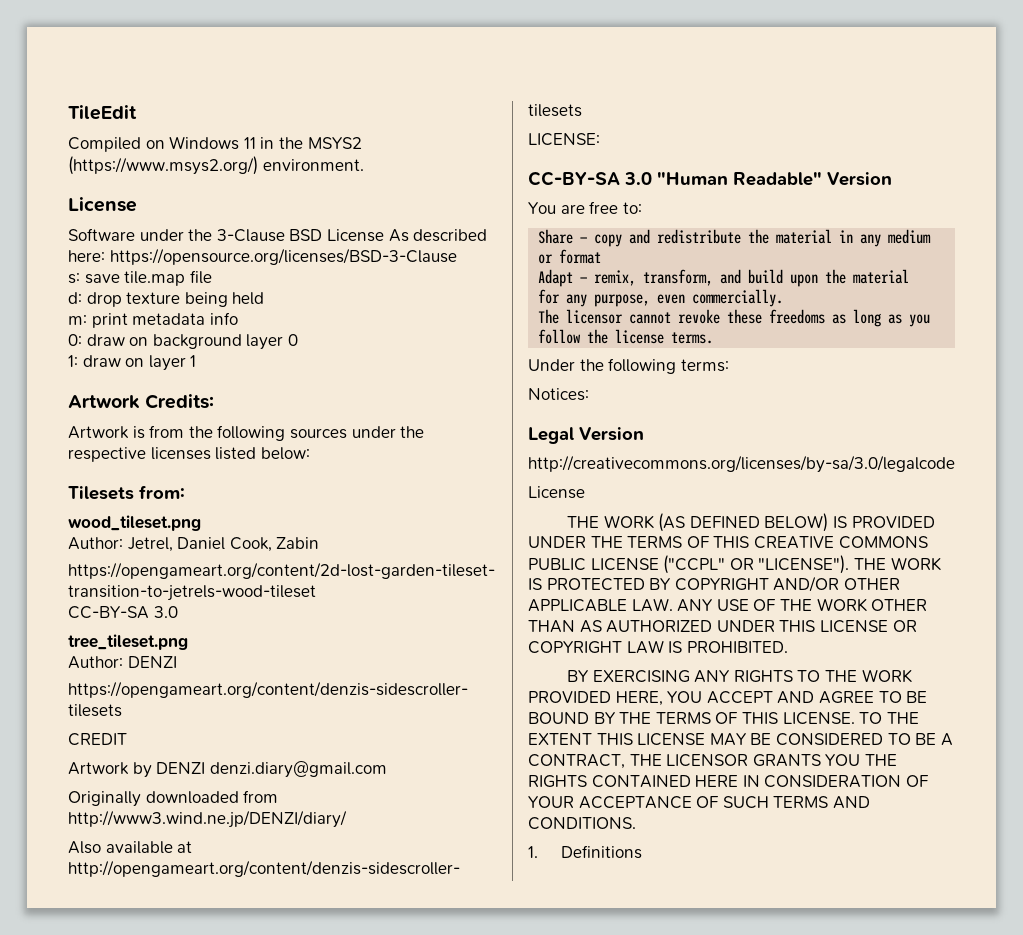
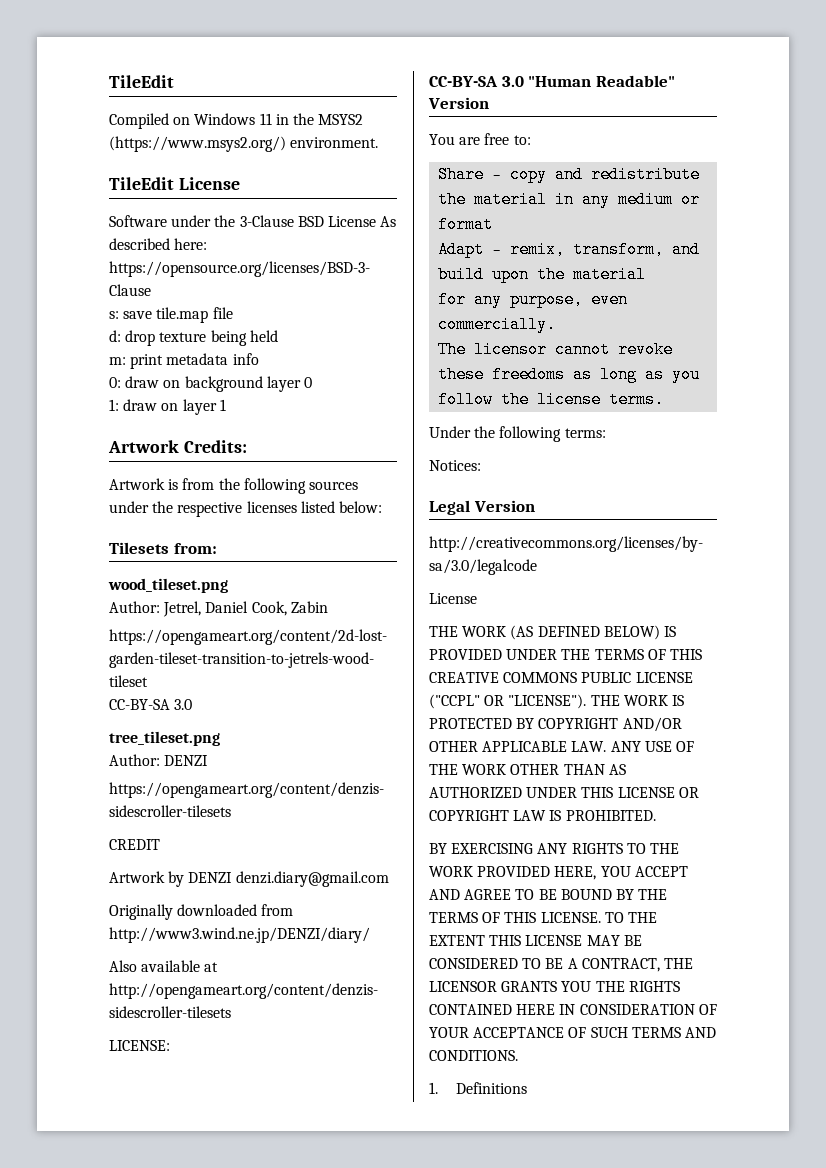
  Compiled on Windows 11 in the MSYS2 (https://www.msys2.org/) environment.
- License
+ TileEdit License

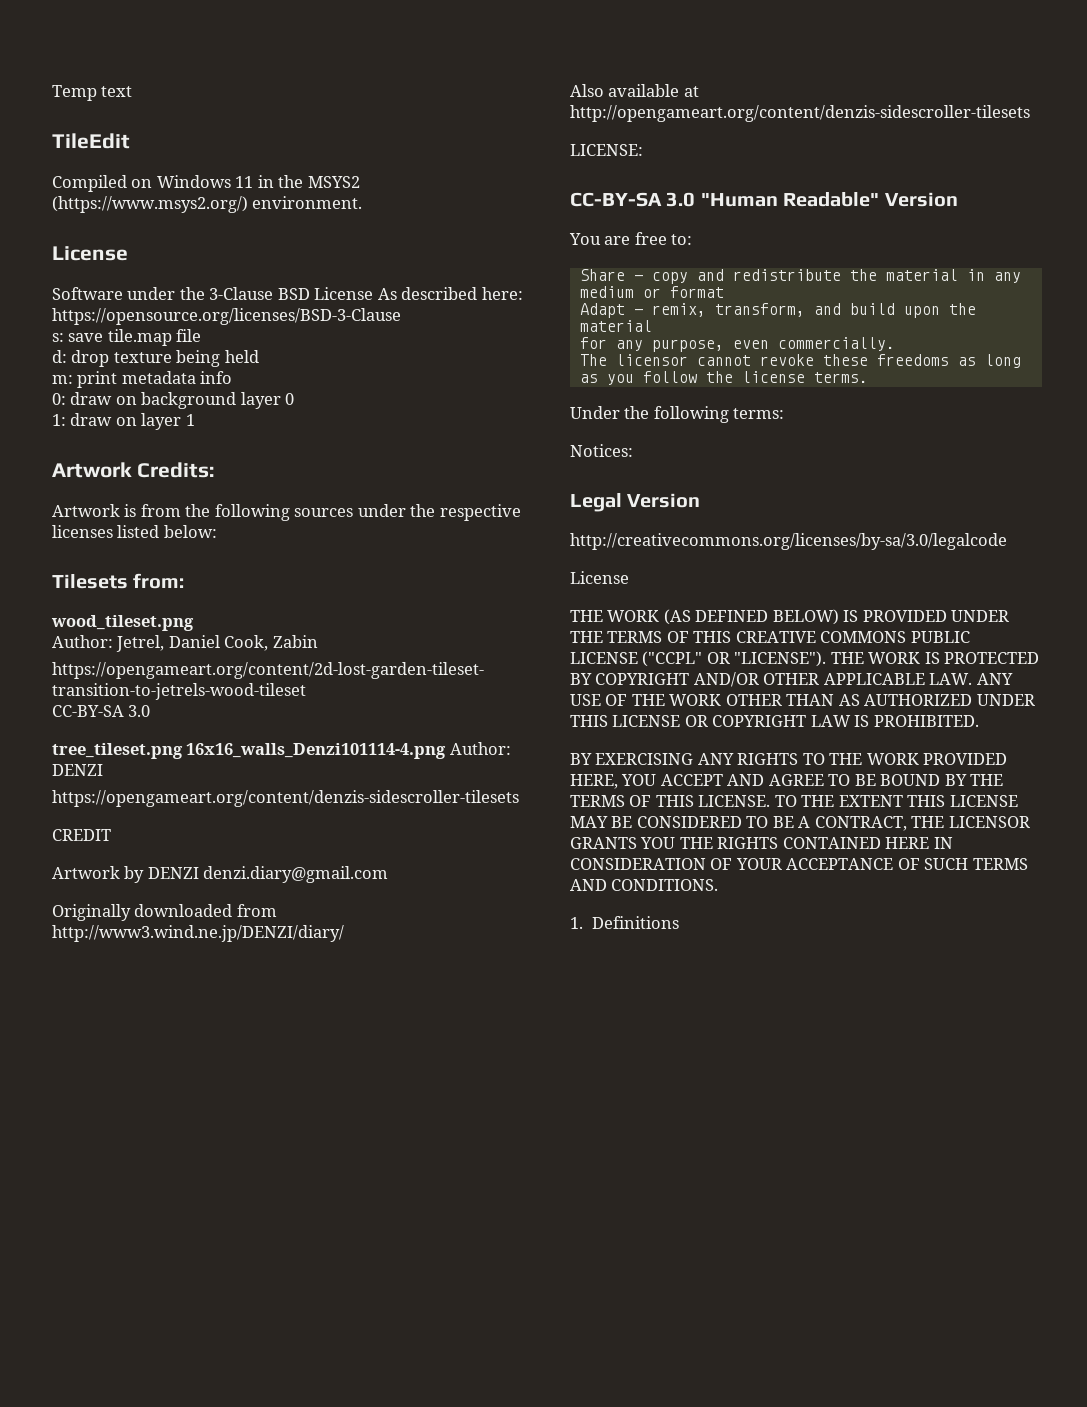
+ Temp text
  Compiled on Windows 11 in the MSYS2 (https://www.msys2.org/) environment.
- TileEdit License
+ License
- tree_tileset.png
- Author: DENZI
+ tree_tileset.png 16x16_walls_Denzi101114-4.png Author: DENZI

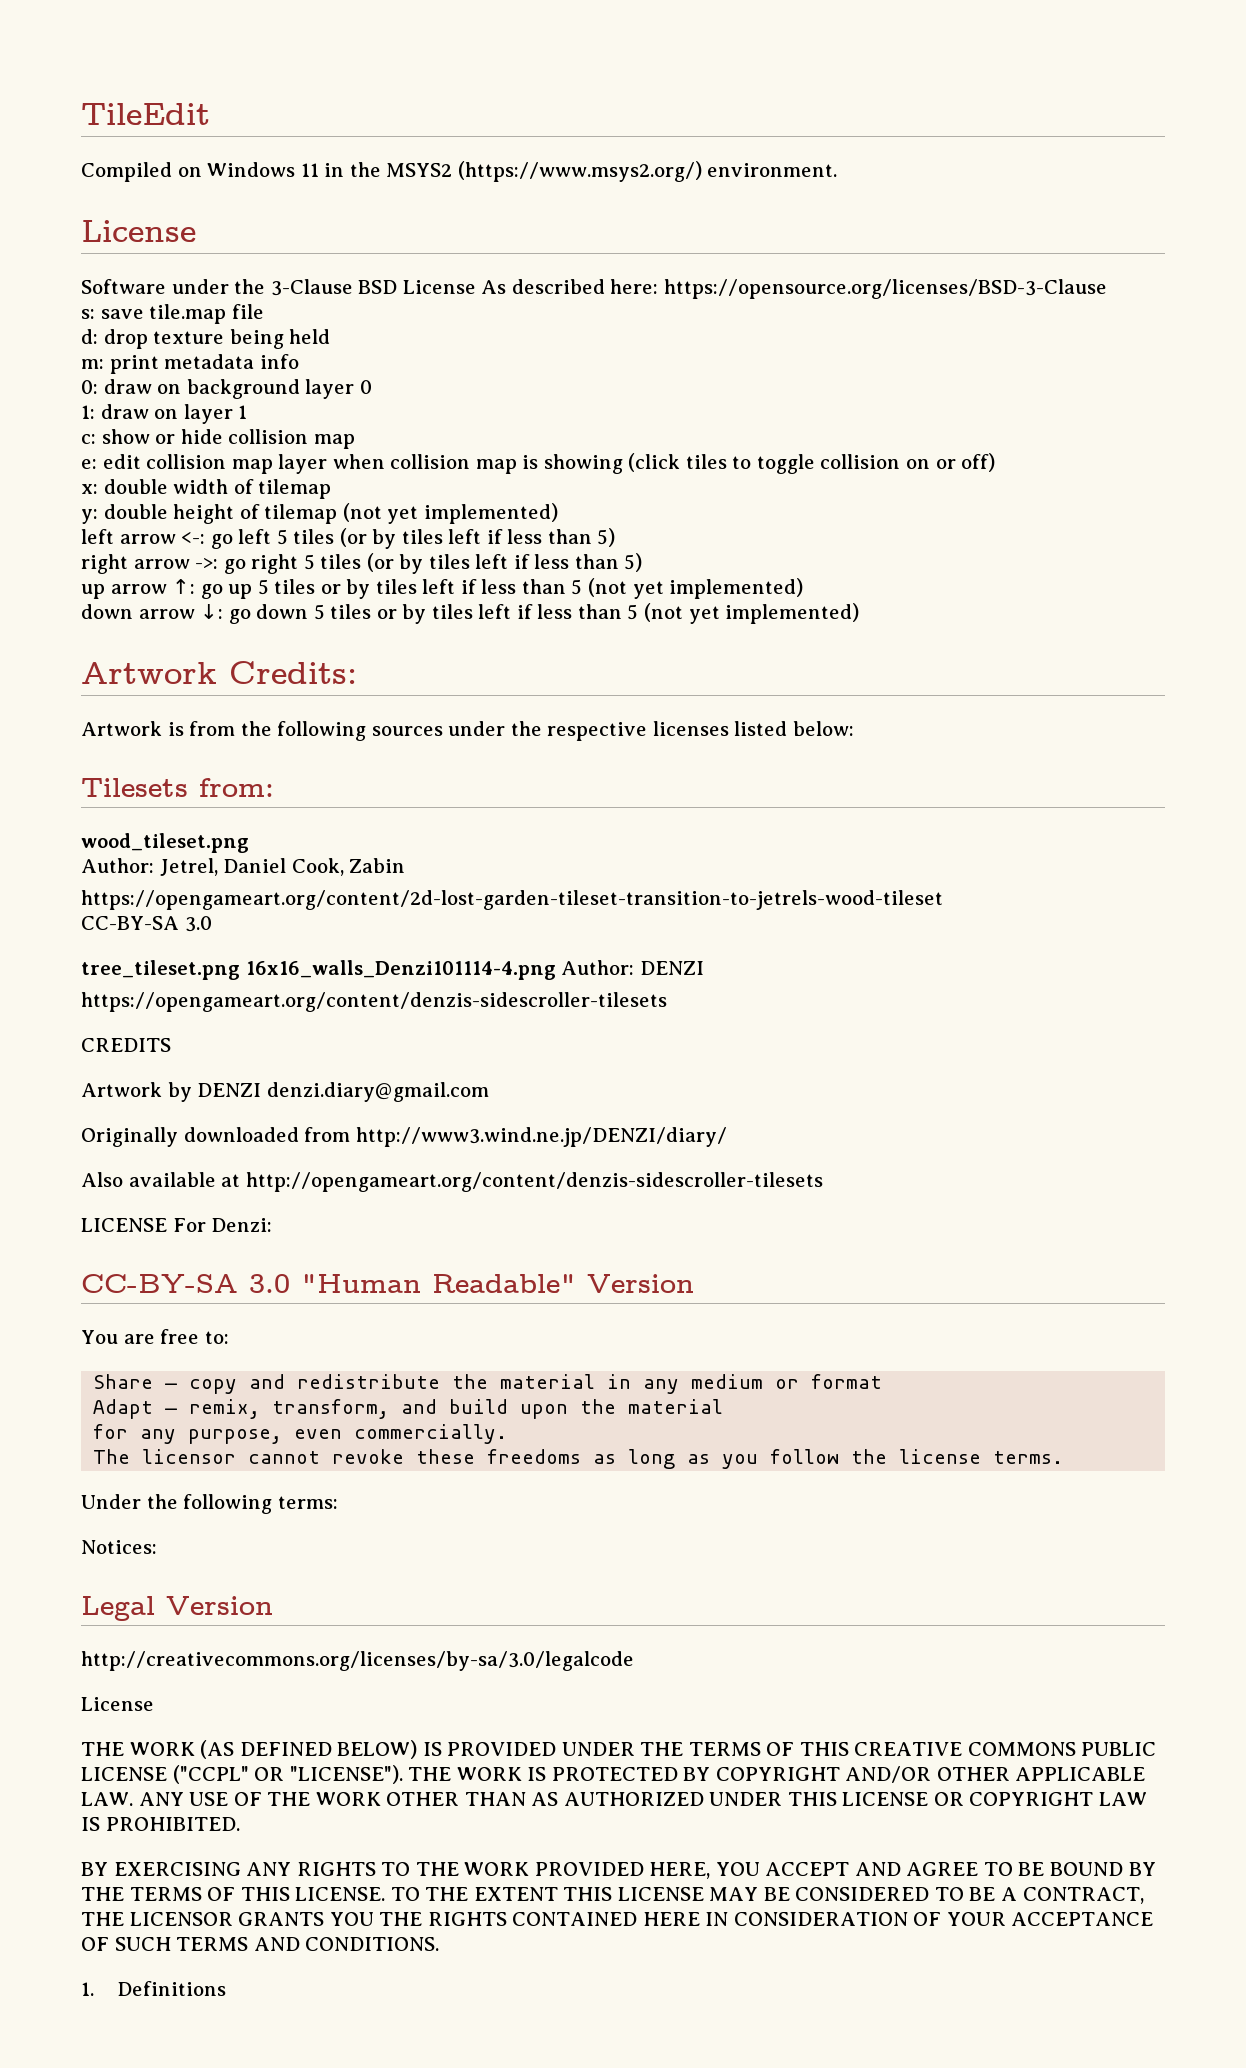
- Temp text
+ c: show or hide collision map
+ e: edit collision map layer when collision map is showing (click tiles to toggle collision on or off)
+ x: double width of tilemap
+ y: double height of tilemap (not yet implemented)
+ left arrow <-: go left 5 tiles (or by tiles left if less than 5)
+ right arrow ->: go right 5 tiles (or by tiles left if less than 5)
+ up arrow ↑: go up 5 tiles or by tiles left if less than 5 (not yet implemented)
+ down arrow ↓: go down 5 tiles or by tiles left if less than 5 (not yet implemented)
- CREDIT
+ CREDITS
- LICENSE:
+ LICENSE For Denzi:

